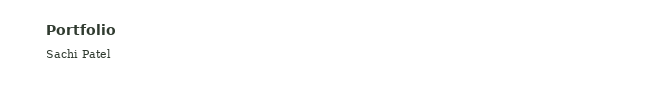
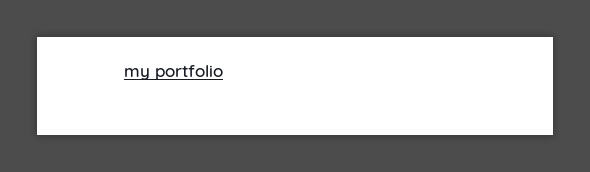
- Portfolio
- Sachi Patel
+ my portfolio

